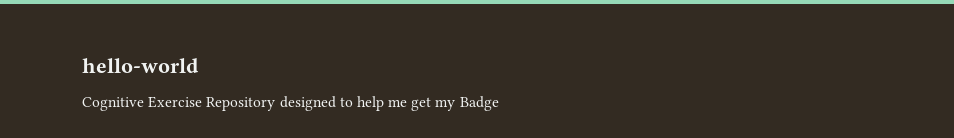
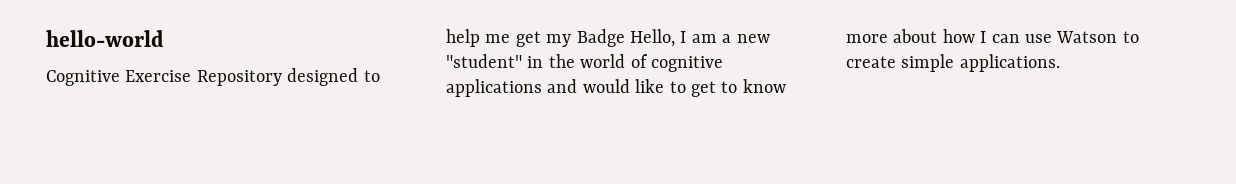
- Cognitive Exercise Repository designed to help me get my Badge
+ Cognitive Exercise Repository designed to help me get my Badge Hello, I am a new "student" in the world of cognitive applications and would like to get to know more about how I can use Watson to create simple applications.

